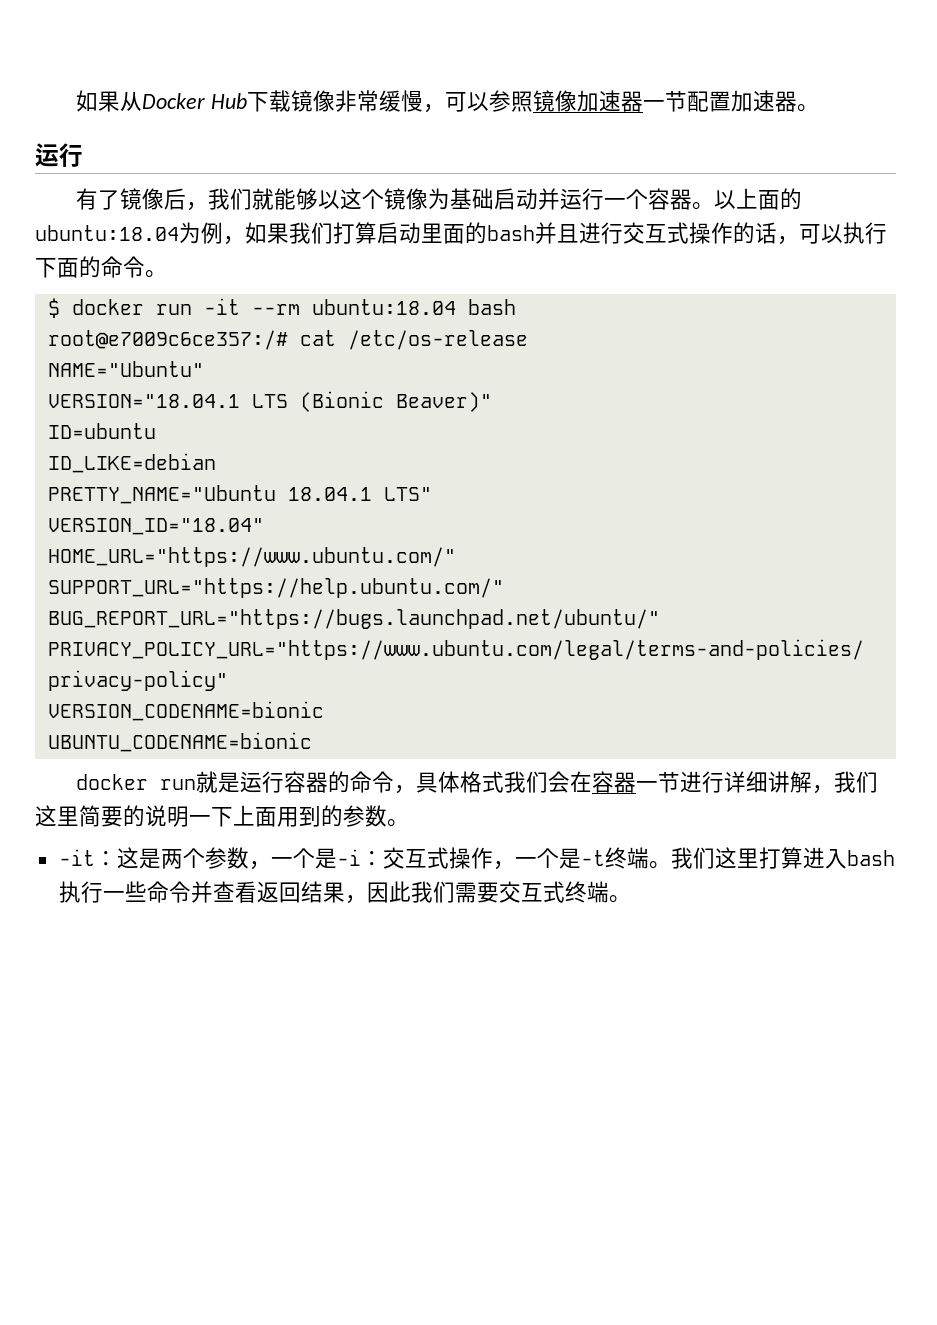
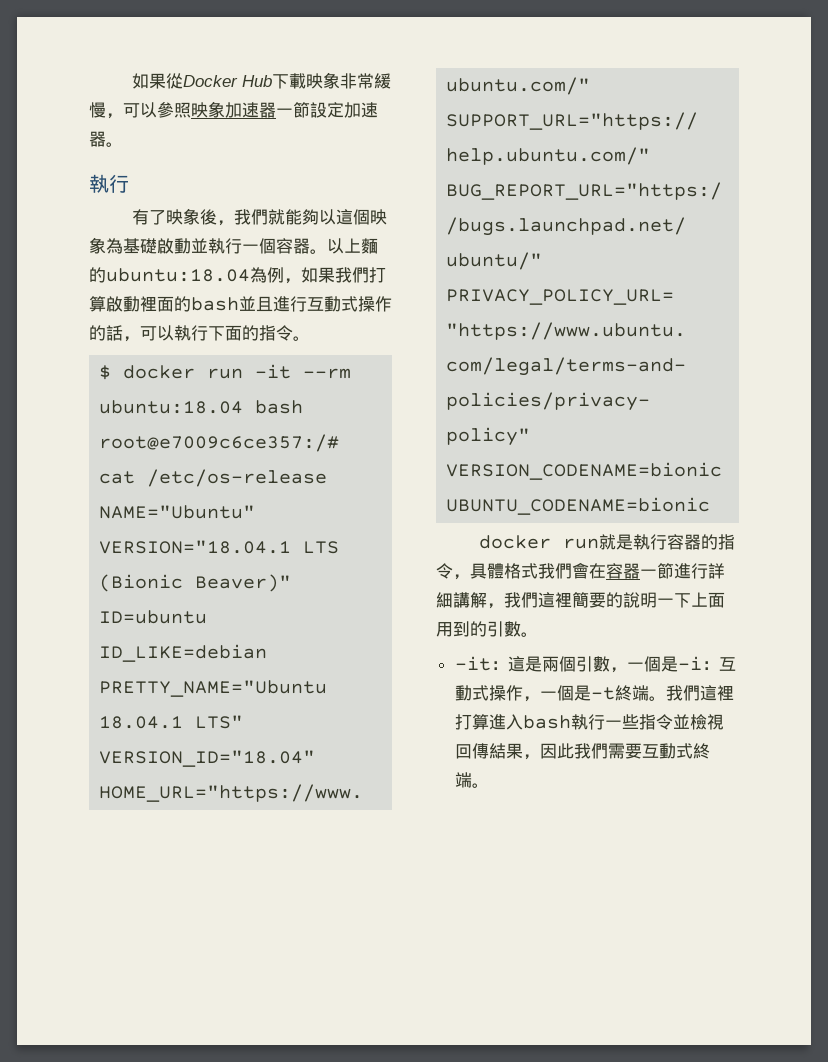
- 如果从Docker Hub下载镜像非常缓慢，可以参照镜像加速器一节配置加速器。
- 运行
+ 如果從Docker Hub下載映象非常緩慢，可以參照映象加速器一節設定加速器。
+ 執行
- 有了镜像后，我们就能够以这个镜像为基础启动并运行一个容器。以上面的ubuntu:18.04为例，如果我们打算启动里面的bash并且进行交互式操作的话，可以执行下面的命令。
+ 有了映象後，我們就能夠以這個映象為基礎啟動並執行一個容器。以上麵的ubuntu:18.04為例，如果我們打算啟動裡面的bash並且進行互動式操作的話，可以執行下面的指令。
- docker run就是运行容器的命令，具体格式我们会在容器一节进行详细讲解，我们这里简要的说明一下上面用到的参数。
+ docker run就是執行容器的指令，具體格式我們會在容器一節進行詳細講解，我們這裡簡要的說明一下上面用到的引數。
- -it：这是两个参数，一个是-i：交互式操作，一个是-t终端。我们这里打算进入bash执行一些命令并查看返回结果，因此我们需要交互式终端。
+ -it：這是兩個引數，一個是-i：互動式操作，一個是-t終端。我們這裡打算進入bash執行一些指令並檢視回傳結果，因此我們需要互動式終端。

